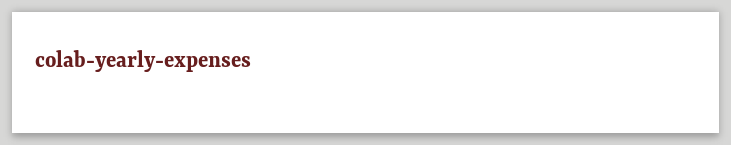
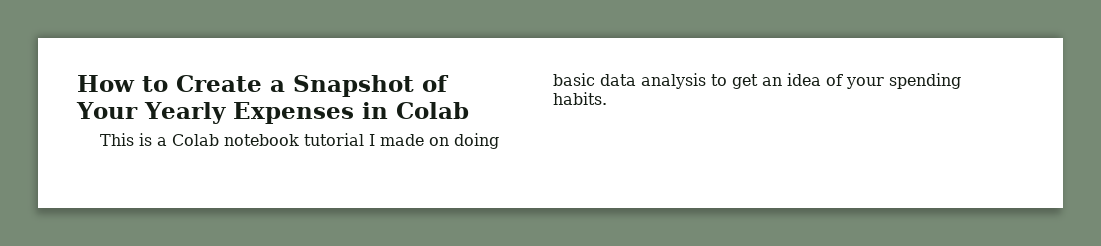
- colab-yearly-expenses
+ How to Create a Snapshot of Your Yearly Expenses in Colab
+ This is a Colab notebook tutorial I made on doing basic data analysis to get an idea of your spending habits.

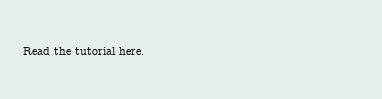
- How to Create a Snapshot of Your Yearly Expenses in Colab
- This is a Colab notebook tutorial I made on doing basic data analysis to get an idea of your spending habits.
+ Read the tutorial here.

